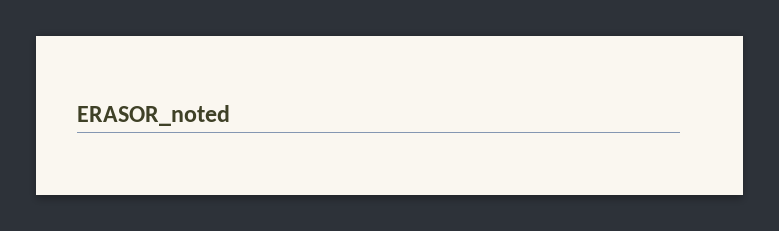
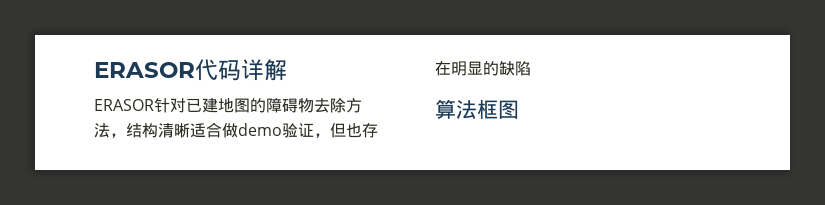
- ERASOR_noted
+ ERASOR代码详解
+ ERASOR针对已建地图的障碍物去除方法，结构清晰适合做demo验证，但也存在明显的缺陷
+ 算法框图

